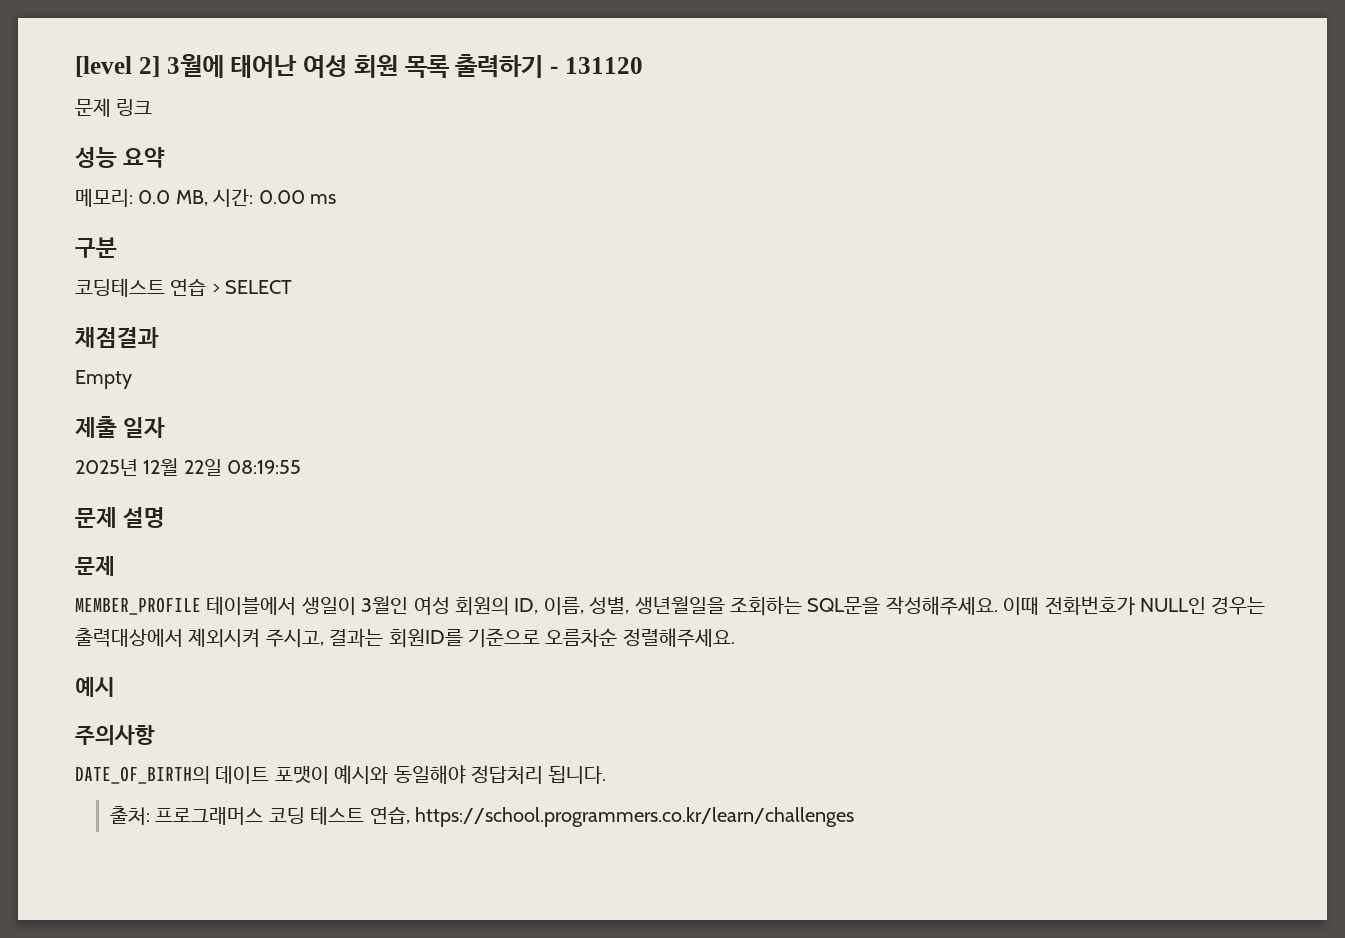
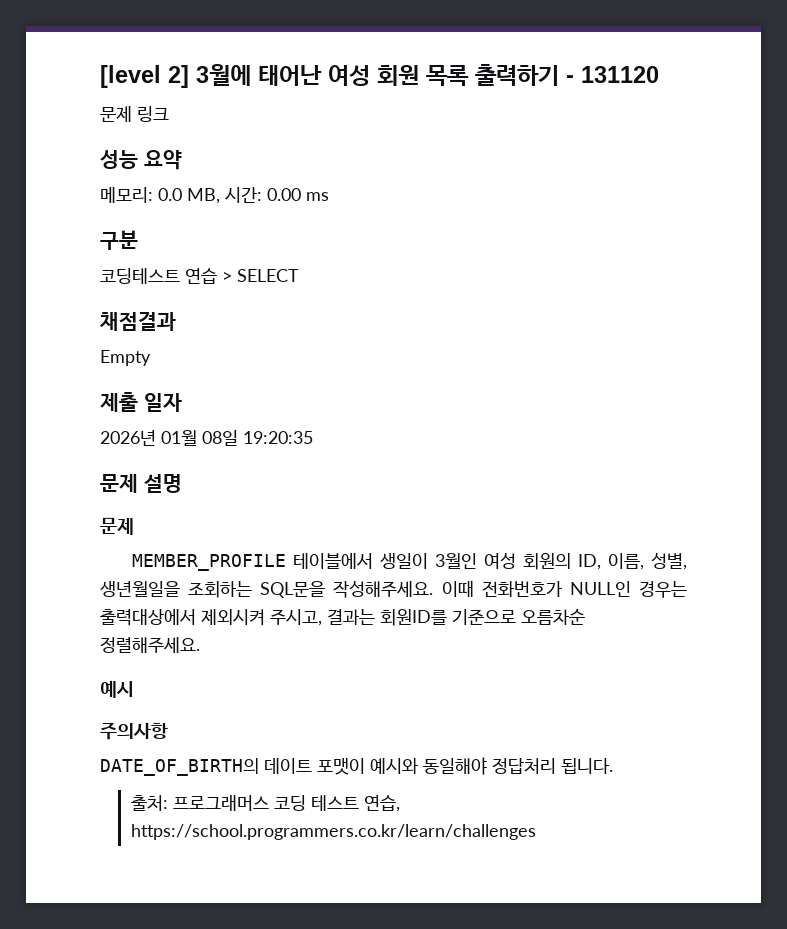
- 2025년 12월 22일 08:19:55
+ 2026년 01월 08일 19:20:35

